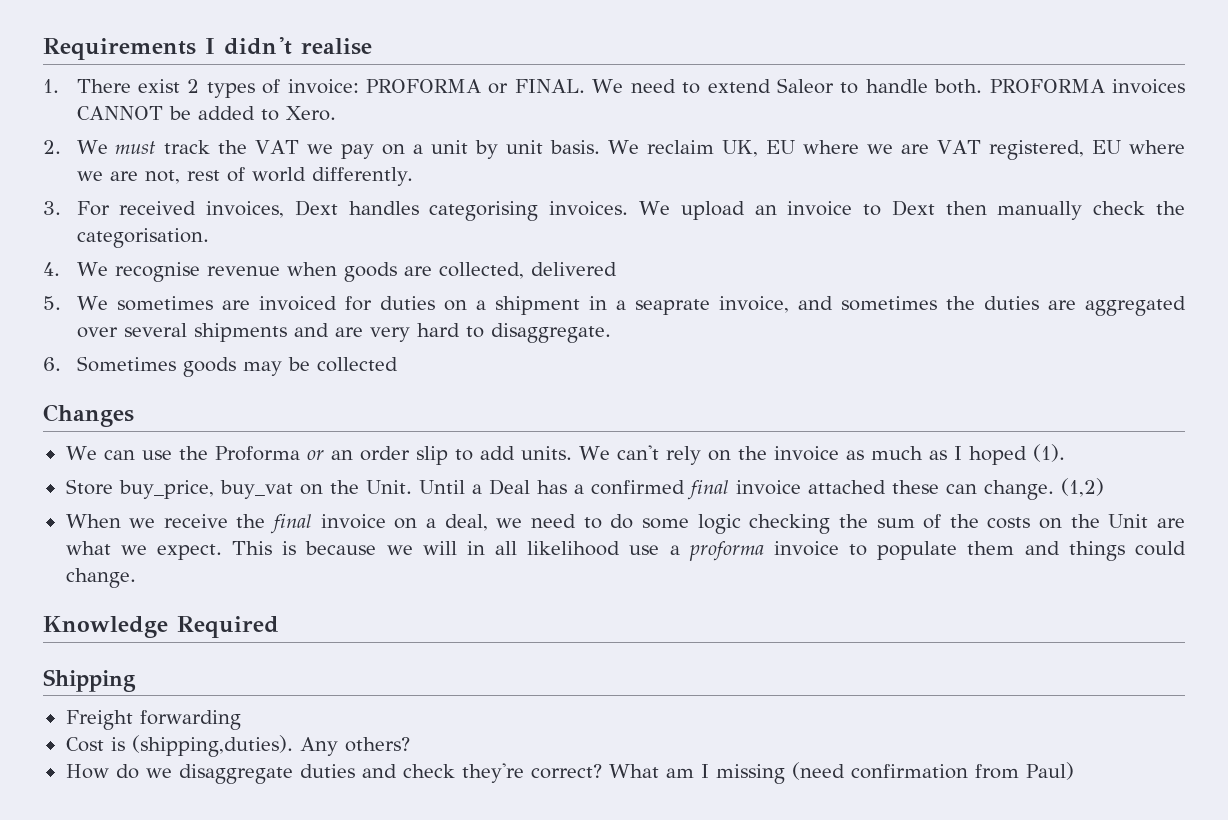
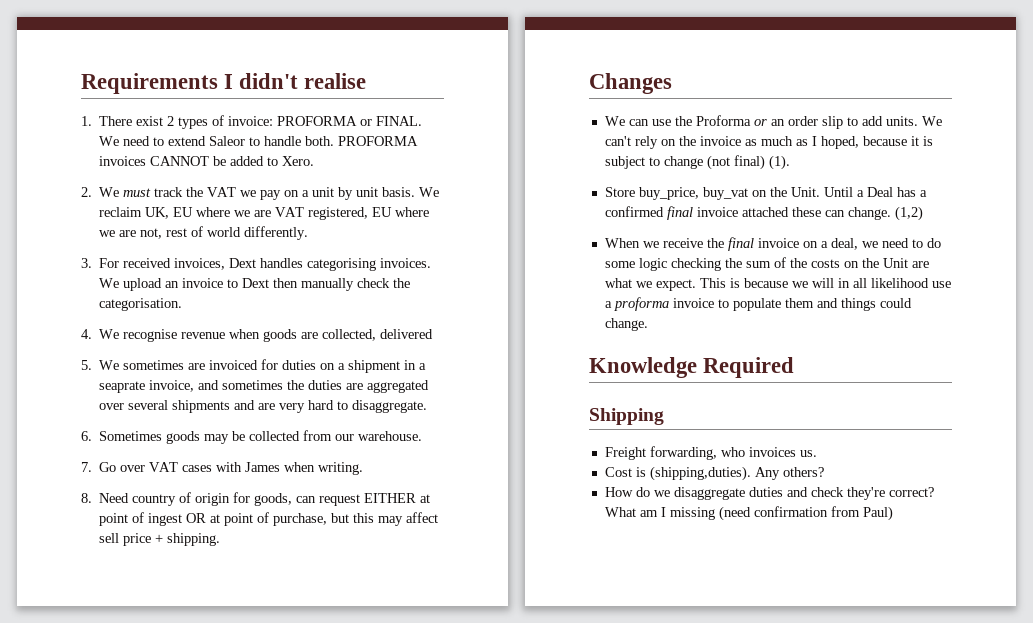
- 6. Sometimes goods may be collected
+ 6. Sometimes goods may be collected from our warehouse.
+ 7. Go over VAT cases with James when writing.
+ 8. Need country of origin for goods, can request EITHER at point of ingest OR at point of purchase, but this may affect sell price + shipping.
- We can't rely on the invoice as much as I hoped (1).
+ We can't rely on the invoice as much as I hoped, because it is subject to change (not final) (1).
- Freight forwarding
+ Freight forwarding, who invoices us.

